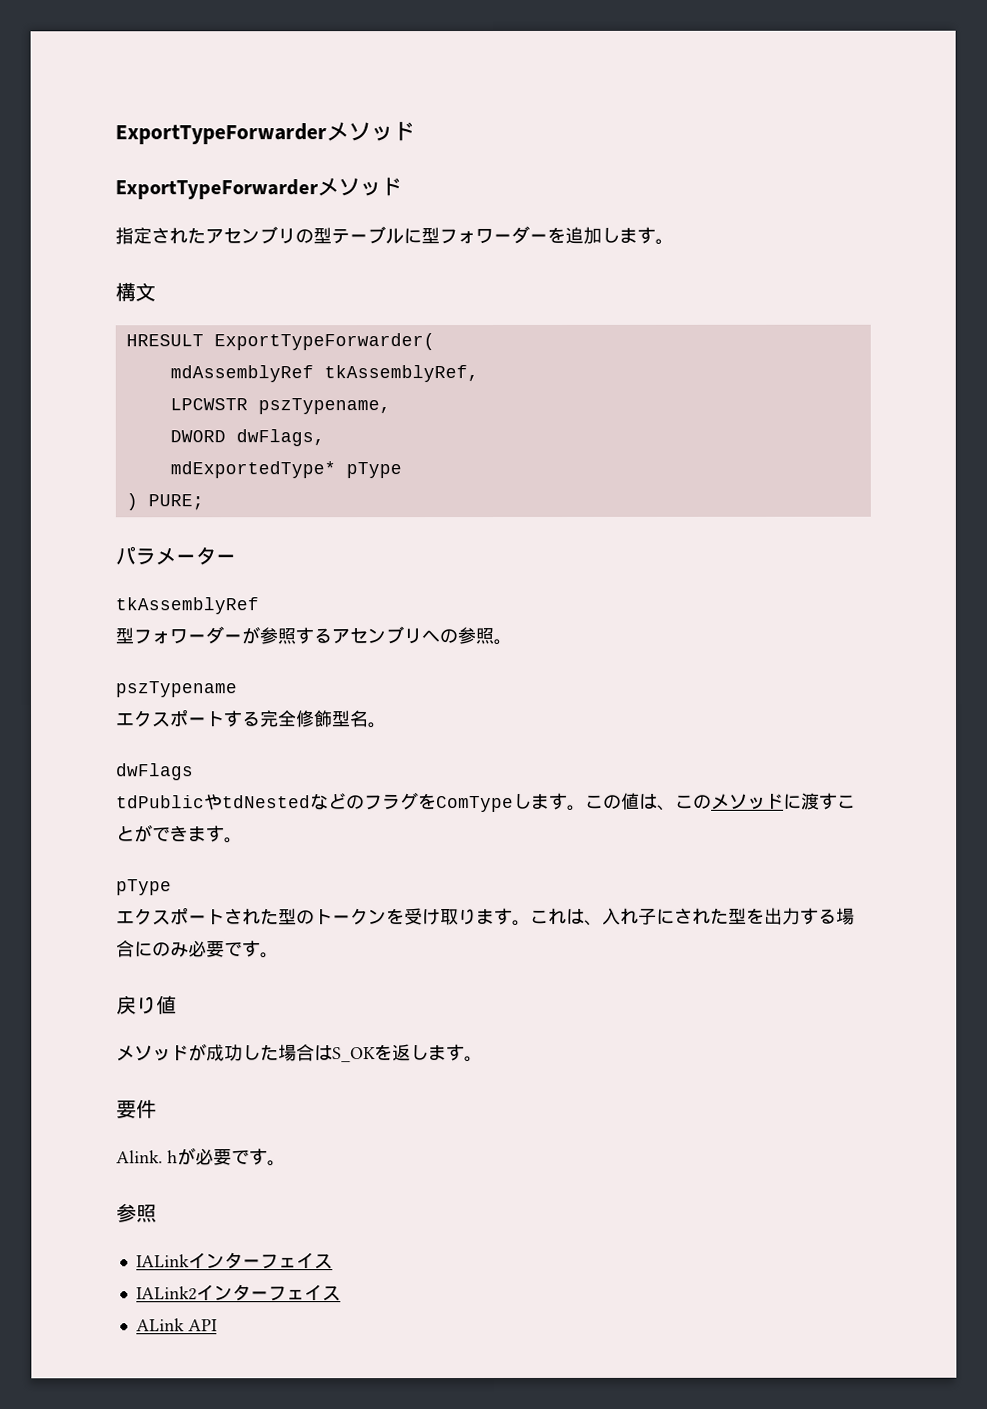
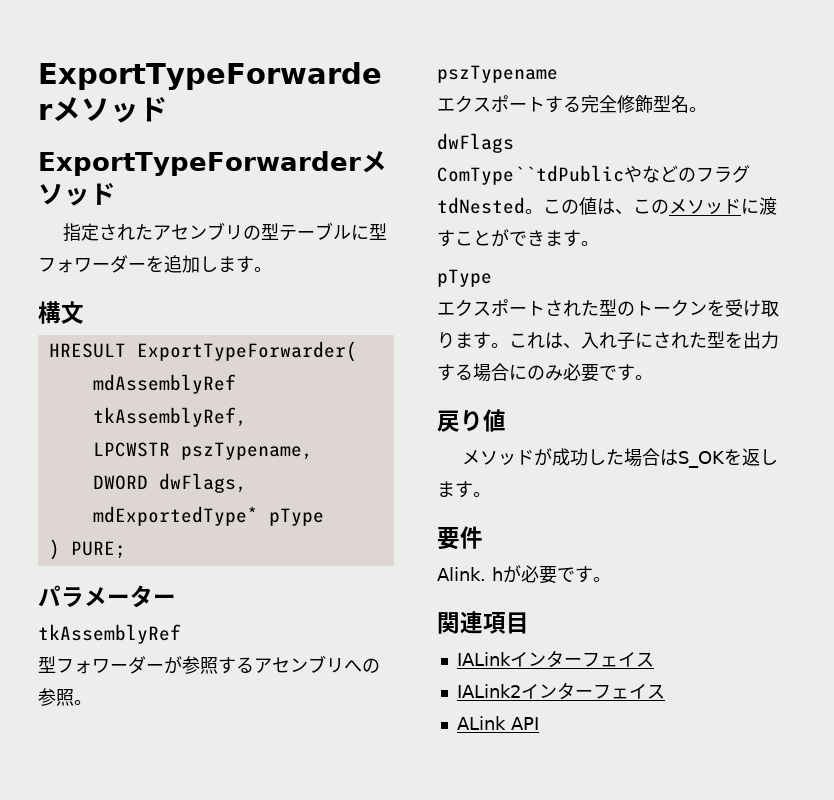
- tdPublicやtdNestedなどのフラグをComTypeします。
+ ComType``tdPublicやなどのフラグtdNested。
  Alink. hが必要です。
- 参照
+ 関連項目

